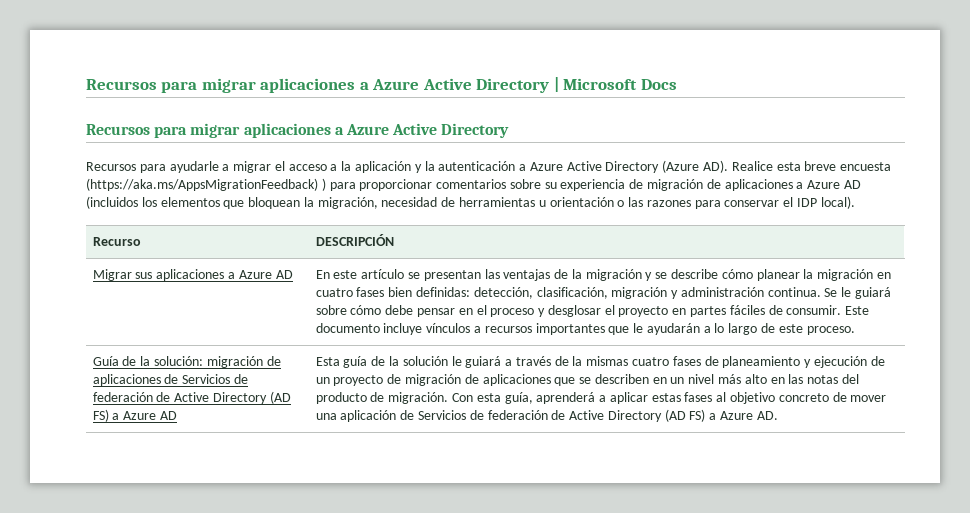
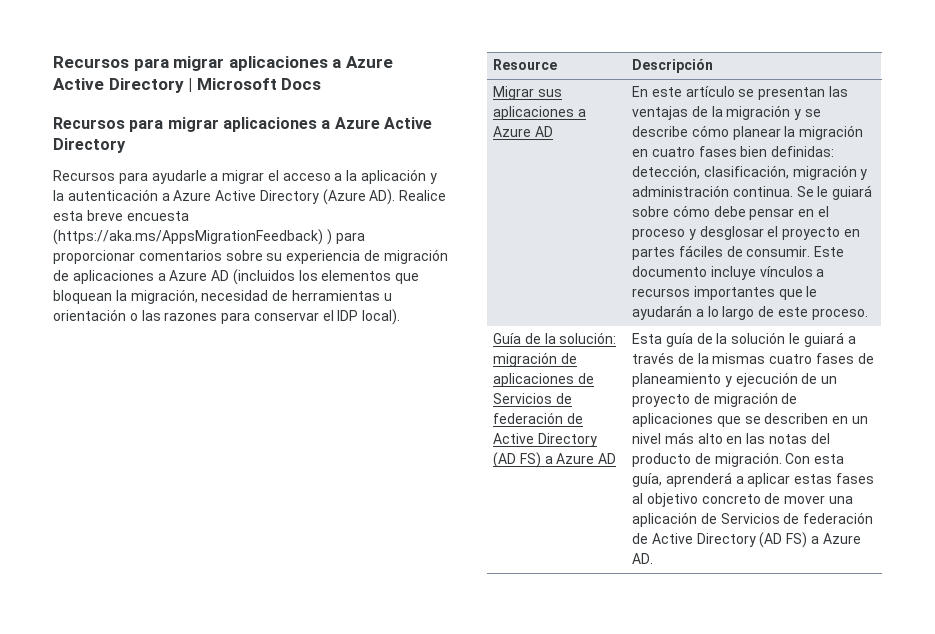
- Recurso | DESCRIPCIÓN
+ Resource | Descripción

